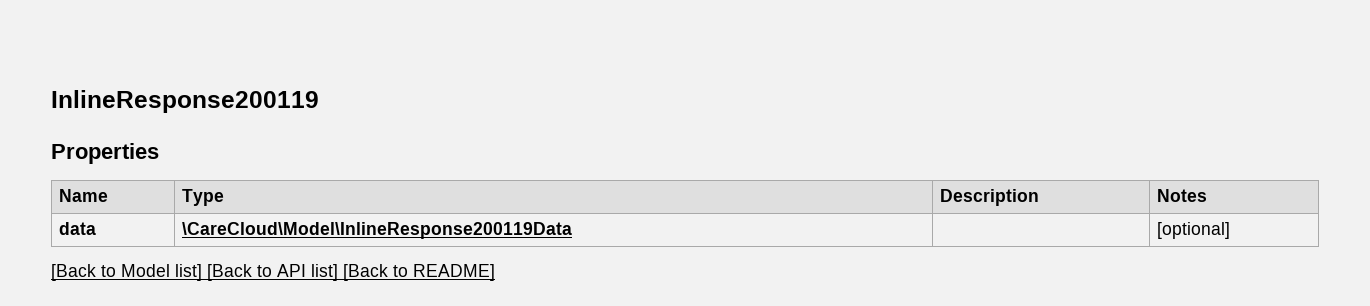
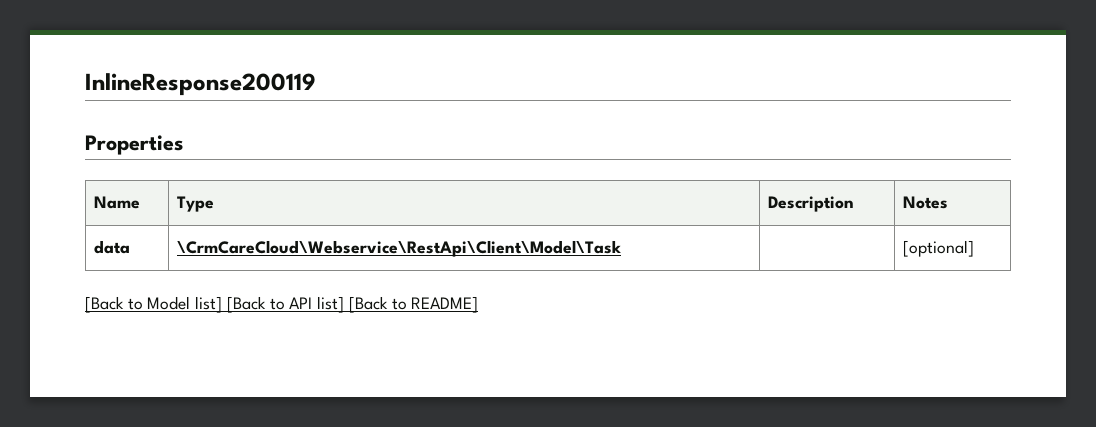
- data | \CareCloud\Model\InlineResponse200119Data | | [optional]
+ data | \CrmCareCloud\Webservice\RestApi\Client\Model\Task | | [optional]

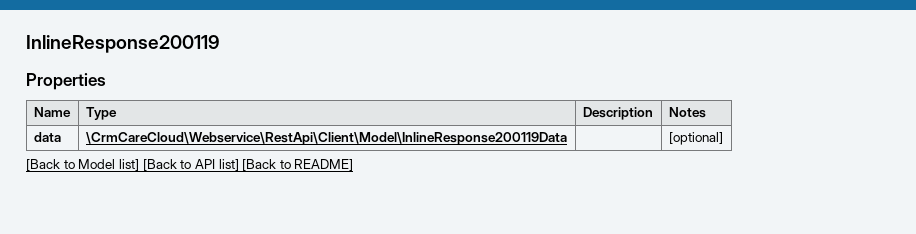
- data | \CrmCareCloud\Webservice\RestApi\Client\Model\Task | | [optional]
+ data | \CrmCareCloud\Webservice\RestApi\Client\Model\InlineResponse200119Data | | [optional]

